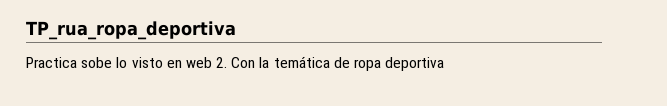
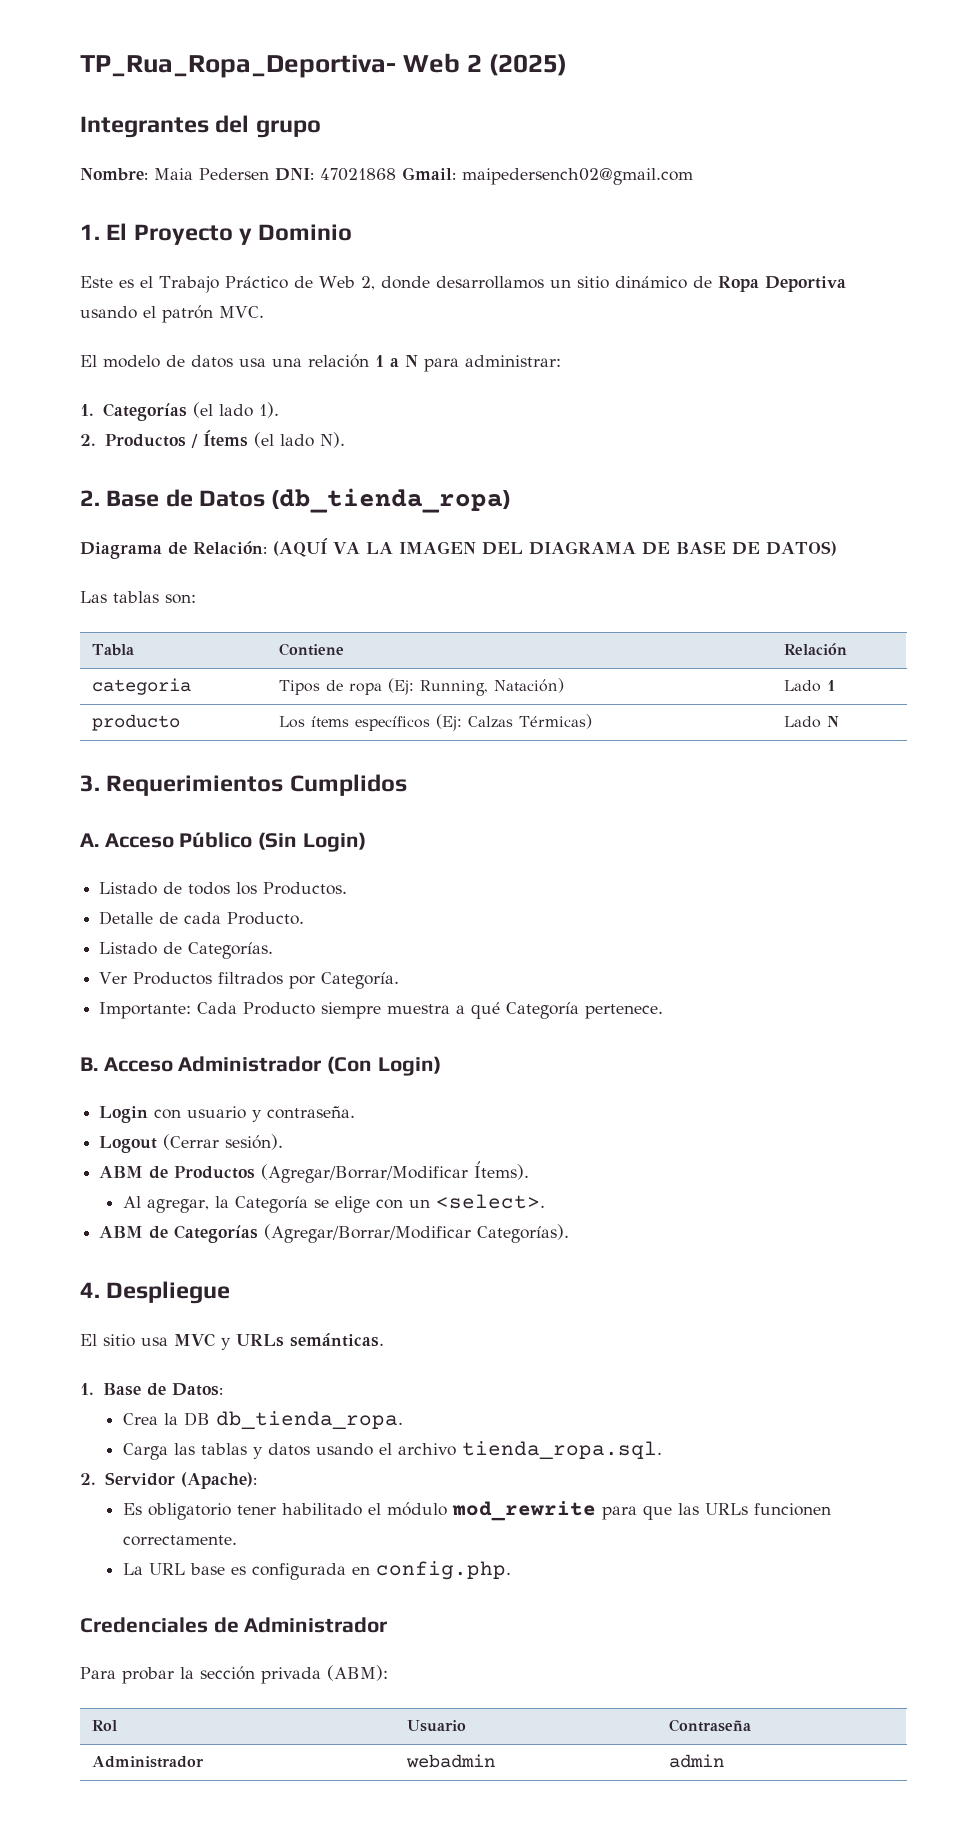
- TP_rua_ropa_deportiva
- Practica sobe lo visto en web 2. Con la temática de ropa deportiva
+ TP_Rua_Ropa_Deportiva- Web 2 (2025)
+ Integrantes del grupo
+ Nombre: Maia Pedersen DNI: 47021868 Gmail: maipedersench02@gmail.com
+ 1. El Proyecto y Dominio
+ Este es el Trabajo Práctico de Web 2, donde desarrollamos un sitio dinámico de Ropa Deportiva usando el patrón MVC.
+ El modelo de datos usa una relación 1 a N para administrar:
+ 1. Categorías (el lado 1).
+ 2. Productos / Ítems (el lado N).
+ 2. Base de Datos (db_tienda_ropa)
+ Diagrama de Relación: (AQUÍ VA LA IMAGEN DEL DIAGRAMA DE BASE DE DATOS)
+ Las tablas son:
+ Tabla | Contiene | Relación
+ categoria | Tipos de ropa (Ej: Running, Natación) | Lado 1
+ producto | Los ítems específicos (Ej: Calzas Térmicas) | Lado N
+ 3. Requerimientos Cumplidos
+ A. Acceso Público (Sin Login)
+ Listado de todos los Productos.
+ Detalle de cada Producto.
+ Listado de Categorías.
+ Ver Productos filtrados por Categoría.
+ Importante: Cada Producto siempre muestra a qué Categoría pertenece.
+ B. Acceso Administrador (Con Login)
+ Login con usuario y contraseña.
+ Logout (Cerrar sesión).
+ ABM de Productos (Agregar/Borrar/Modificar Ítems).
+ Al agregar, la Categoría se elige con un <select>.
+ ABM de Categorías (Agregar/Borrar/Modificar Categorías).
+ 4. Despliegue
+ El sitio usa MVC y URLs semánticas.
+ 1. Base de Datos:
+ Crea la DB db_tienda_ropa.
+ Carga las tablas y datos usando el archivo tienda_ropa.sql.
+ 2. Servidor (Apache):
+ Es obligatorio tener habilitado el módulo mod_rewrite para que las URLs funcionen correctamente.
+ La URL base es configurada en config.php.
+ Credenciales de Administrador
+ Para probar la sección privada (ABM):
+ Rol | Usuario | Contraseña
+ Administrador | webadmin | admin

